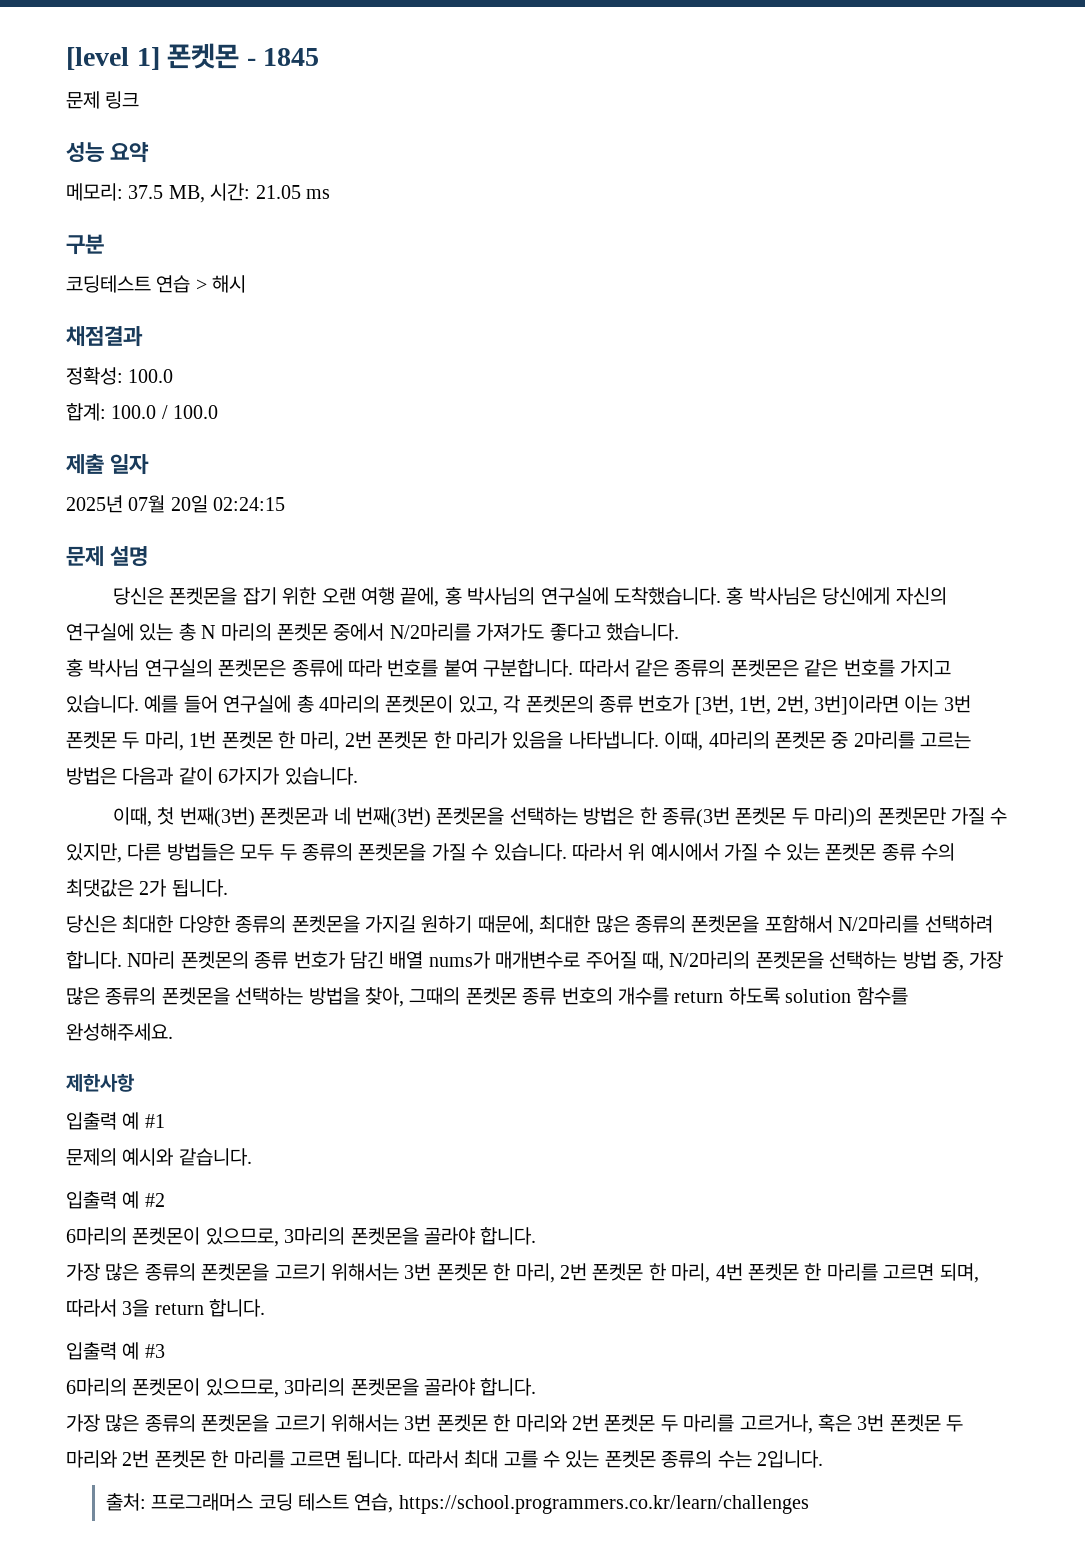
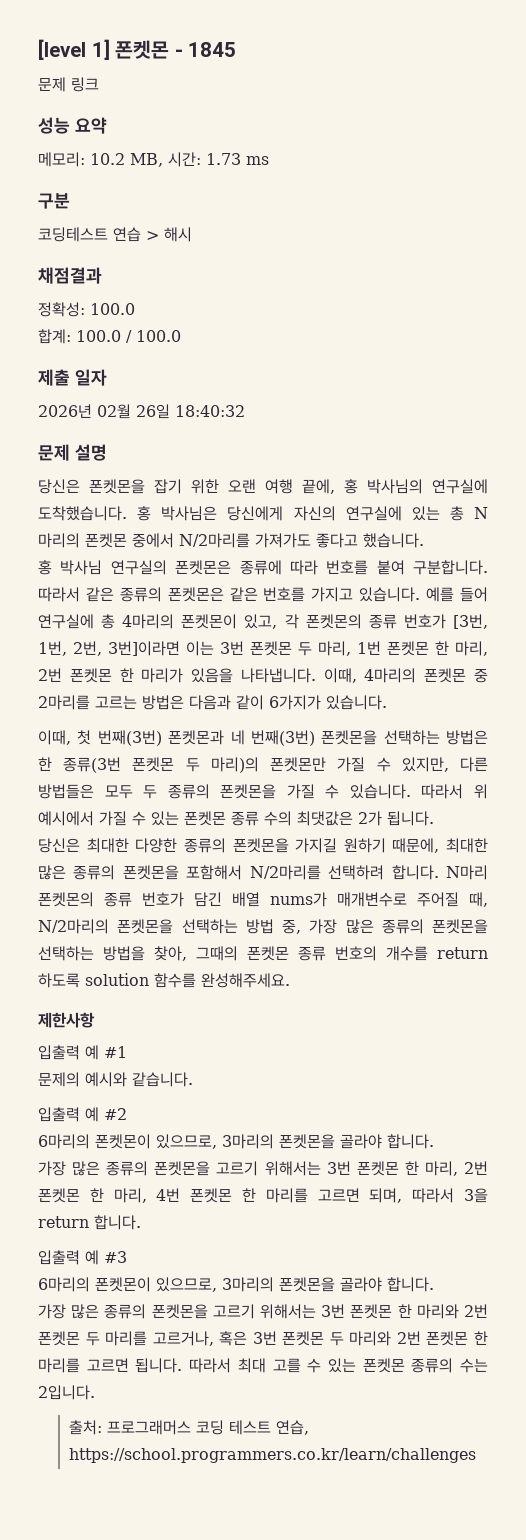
- 메모리: 37.5 MB, 시간: 21.05 ms
+ 메모리: 10.2 MB, 시간: 1.73 ms
- 2025년 07월 20일 02:24:15
+ 2026년 02월 26일 18:40:32

